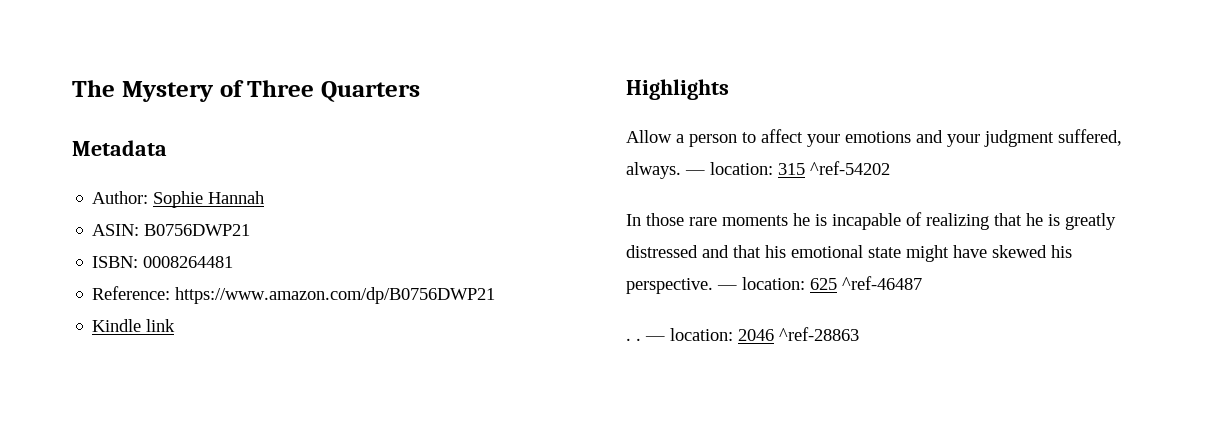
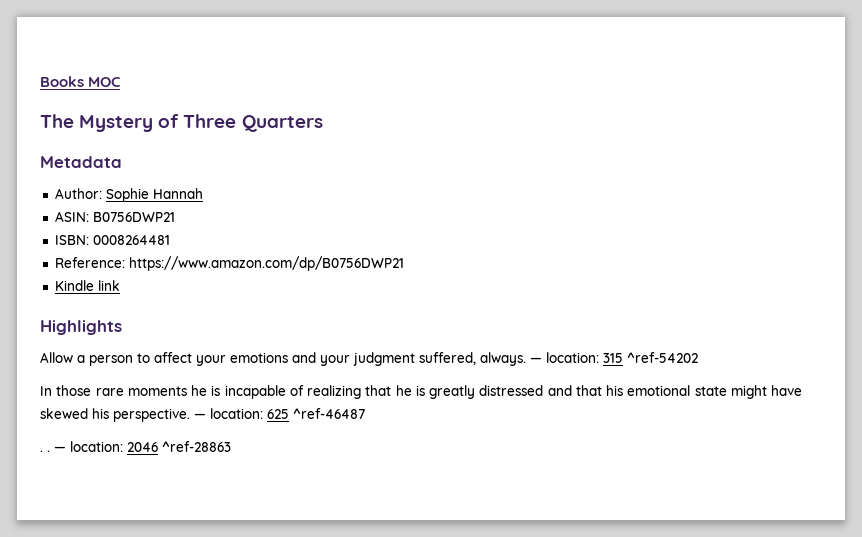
+ Books MOC

